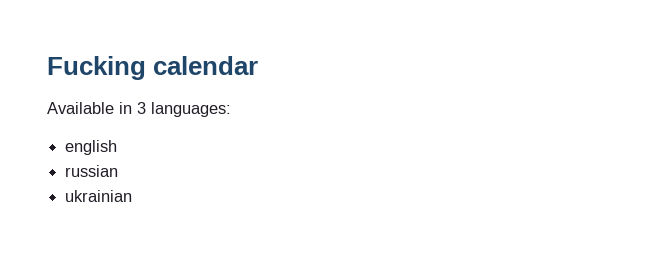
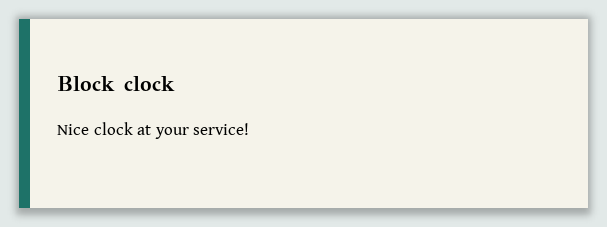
- Fucking calendar
- Available in 3 languages:
- english
- russian
- ukrainian
+ Block clock
+ Nice clock at your service!

